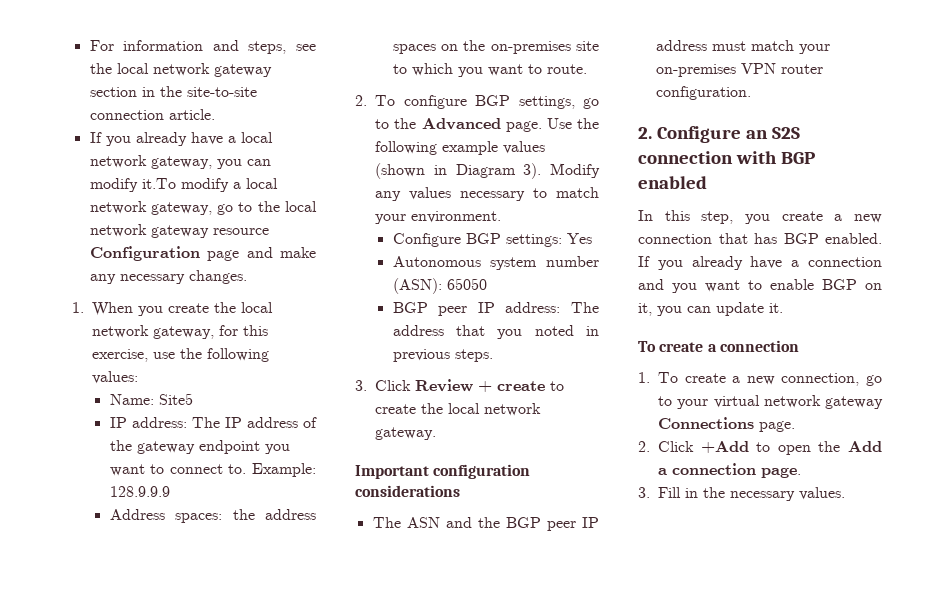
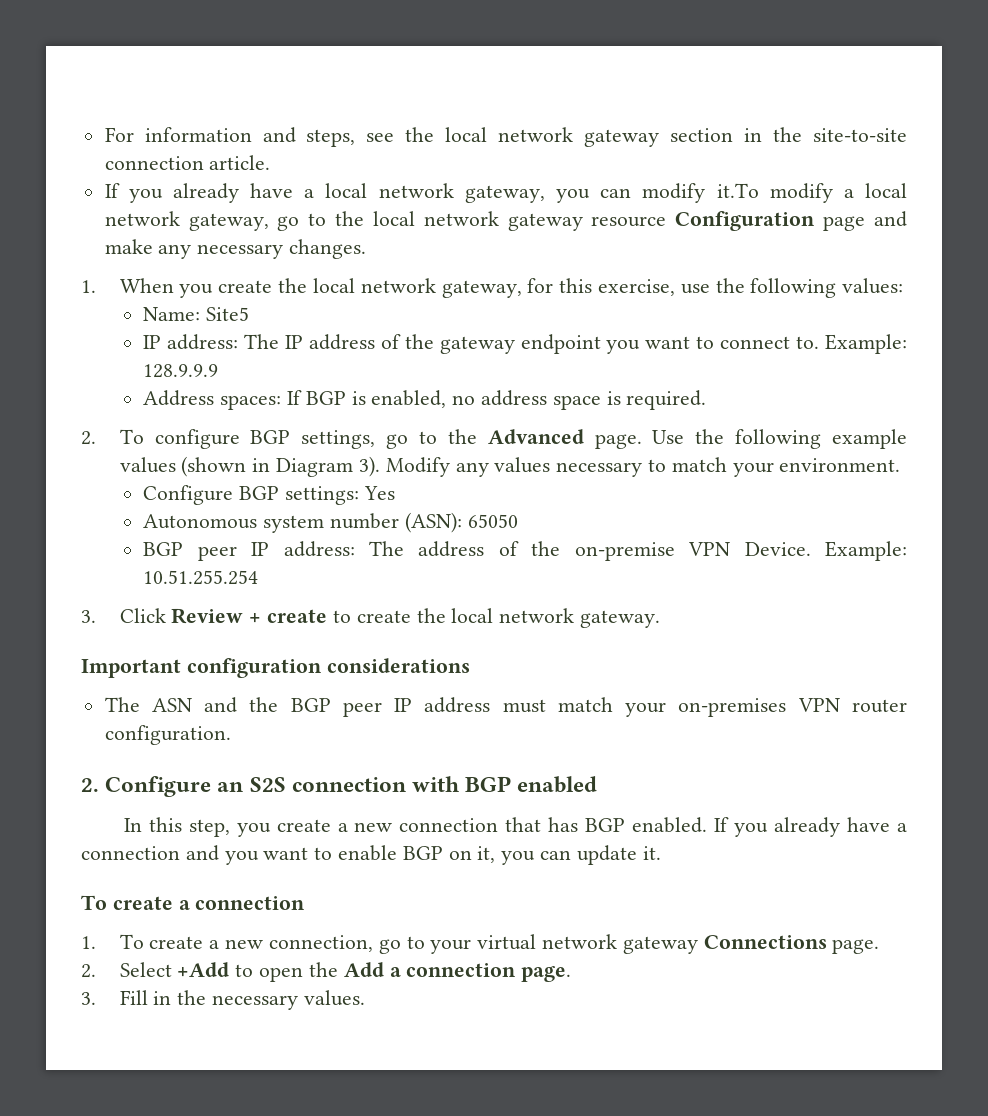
- Address spaces: the address spaces on the on-premises site to which you want to route.
+ Address spaces: If BGP is enabled, no address space is required.
- BGP peer IP address: The address that you noted in previous steps.
+ BGP peer IP address: The address of the on-premise VPN Device. Example: 10.51.255.254
- 2. Click +Add to open the Add a connection page.
+ 2. Select +Add to open the Add a connection page.

